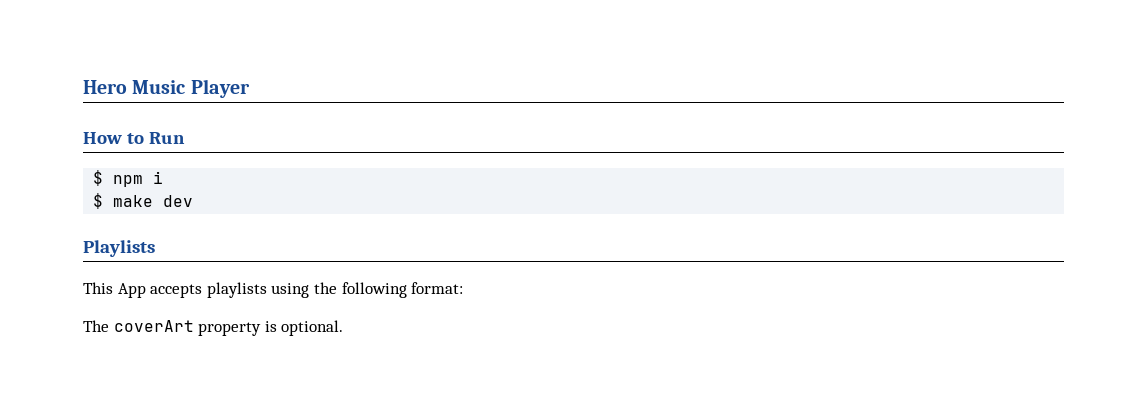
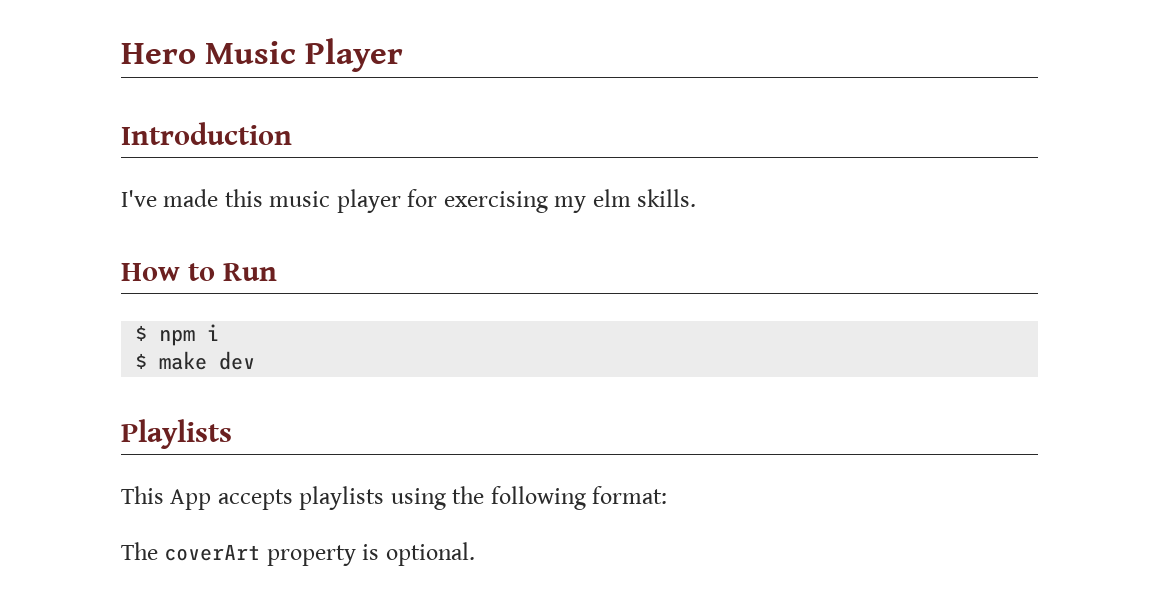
+ Introduction
+ I've made this music player for exercising my elm skills.

